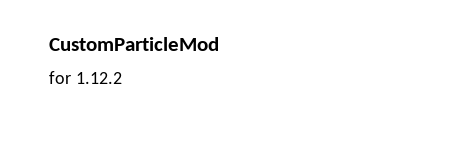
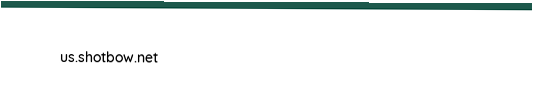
- CustomParticleMod
- for 1.12.2
+ us.shotbow.net

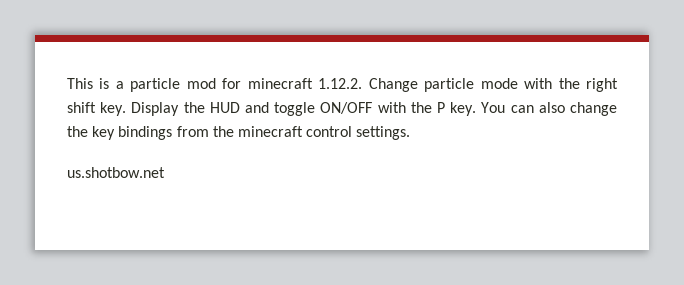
+ This is a particle mod for minecraft 1.12.2. Change particle mode with the right shift key. Display the HUD and toggle ON/OFF with the P key. You can also change the key bindings from the minecraft control settings.

